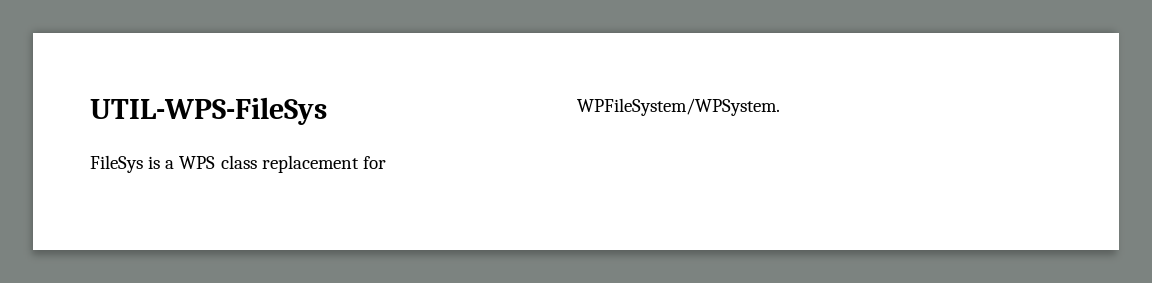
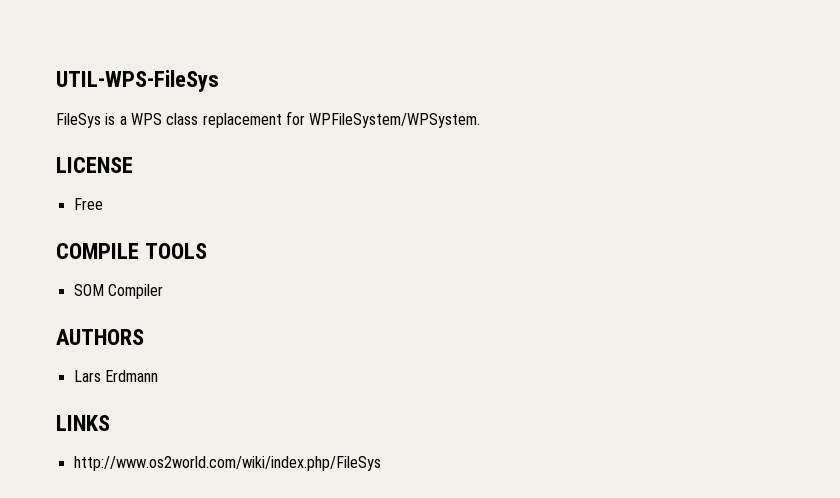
+ LICENSE
+ Free
+ COMPILE TOOLS
+ SOM Compiler
+ AUTHORS
+ Lars Erdmann
+ LINKS
+ http://www.os2world.com/wiki/index.php/FileSys

